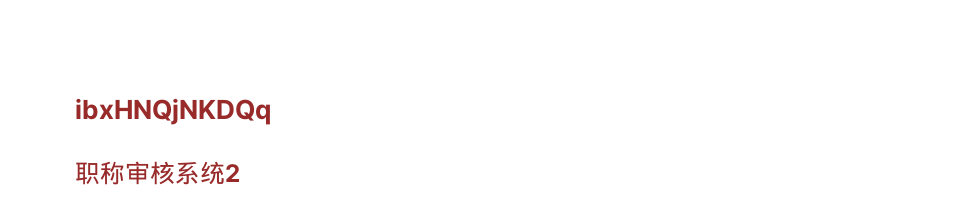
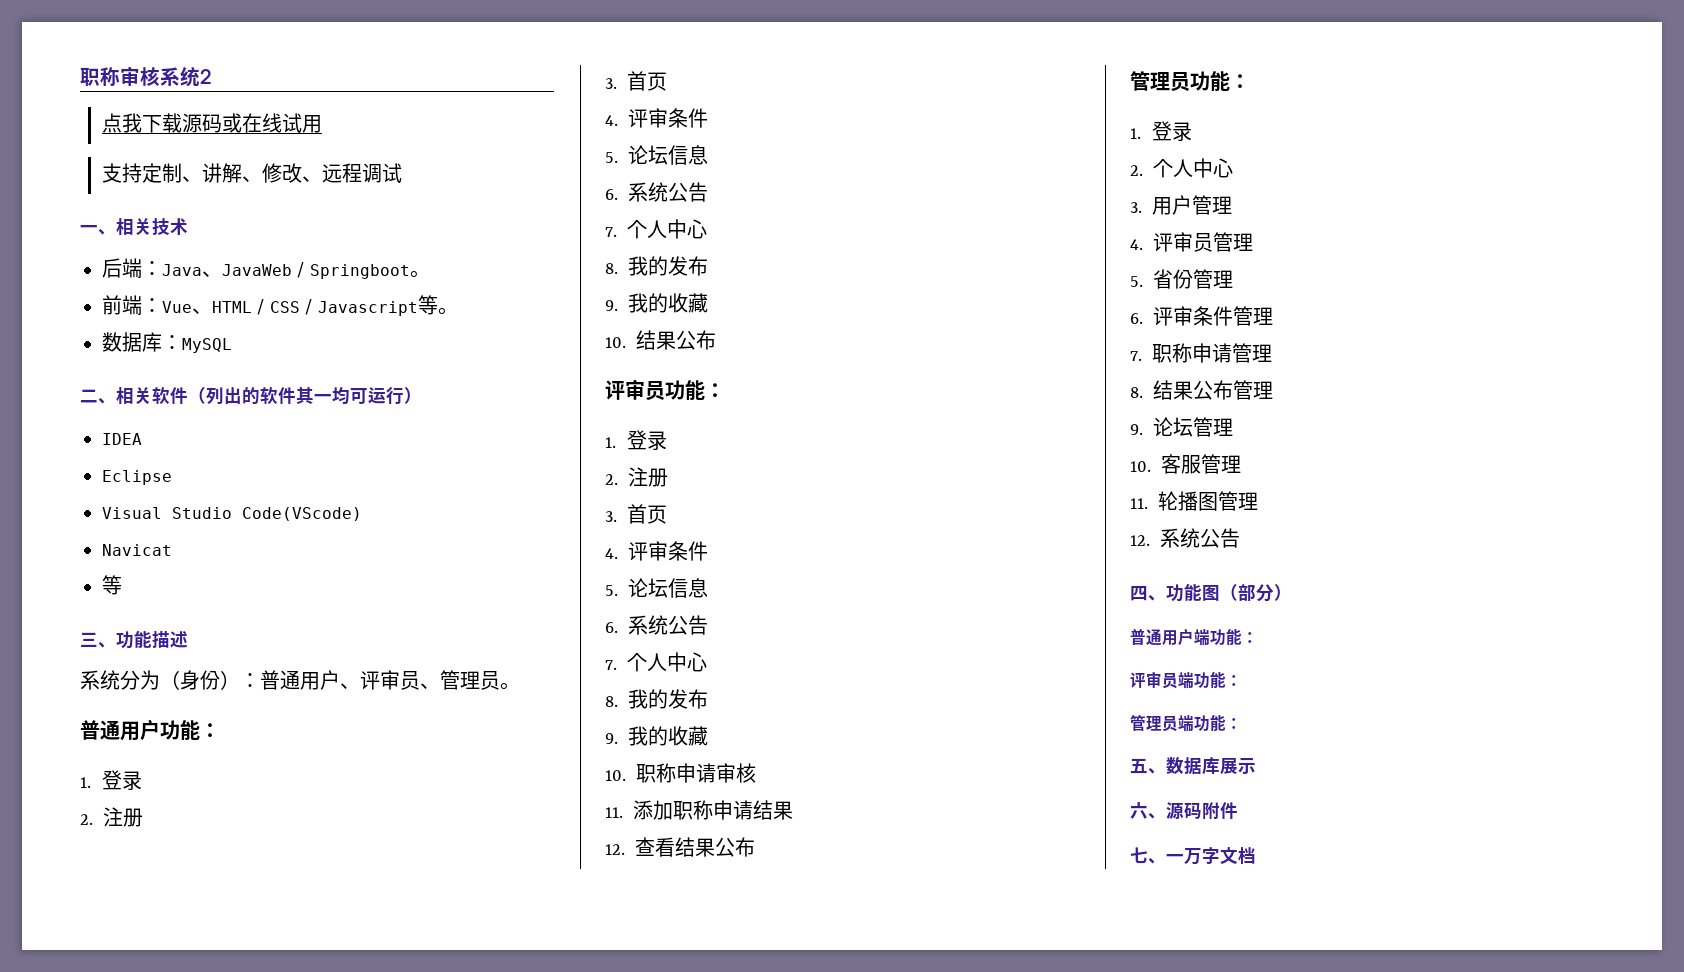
- ibxHNQjNKDQq
+ 点我下载源码或在线试用
+ 支持定制、讲解、修改、远程调试
+ 一、相关技术
+ 后端：Java、JavaWeb / Springboot。
+ 前端：Vue、HTML / CSS / Javascript等。
+ 数据库：MySQL
+ 二、相关软件（列出的软件其一均可运行）
+ IDEA
+ Eclipse
+ Visual Studio Code(VScode)
+ Navicat
+ 等
+ 三、功能描述
+ 系统分为（身份）：普通用户、评审员、管理员。
+ 普通用户功能：
+ 1.登录
+ 2.注册
+ 3.首页
+ 4.评审条件
+ 5.论坛信息
+ 6.系统公告
+ 7.个人中心
+ 8.我的发布
+ 9.我的收藏
+ 10.结果公布
+ 评审员功能：
+ 1.登录
+ 2.注册
+ 3.首页
+ 4.评审条件
+ 5.论坛信息
+ 6.系统公告
+ 7.个人中心
+ 8.我的发布
+ 9.我的收藏
+ 10.职称申请审核
+ 11.添加职称申请结果
+ 12.查看结果公布
+ 管理员功能：
+ 1.登录
+ 2.个人中心
+ 3.用户管理
+ 4.评审员管理
+ 5.省份管理
+ 6.评审条件管理
+ 7.职称申请管理
+ 8.结果公布管理
+ 9.论坛管理
+ 10.客服管理
+ 11.轮播图管理
+ 12.系统公告
+ 四、功能图（部分）
+ 普通用户端功能：
+ 评审员端功能：
+ 管理员端功能：
+ 五、数据库展示
+ 六、源码附件
+ 七、一万字文档

